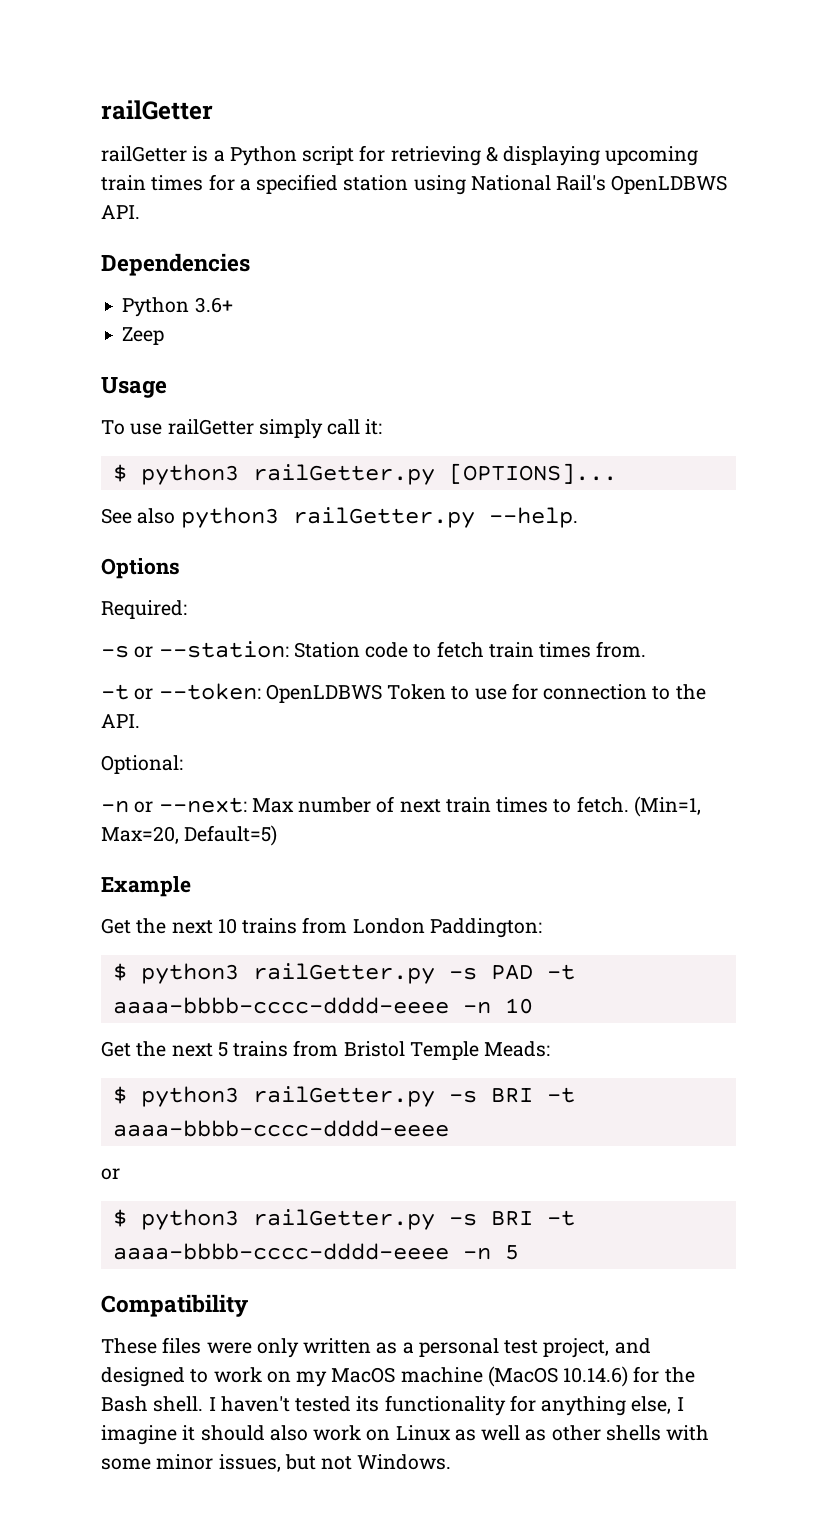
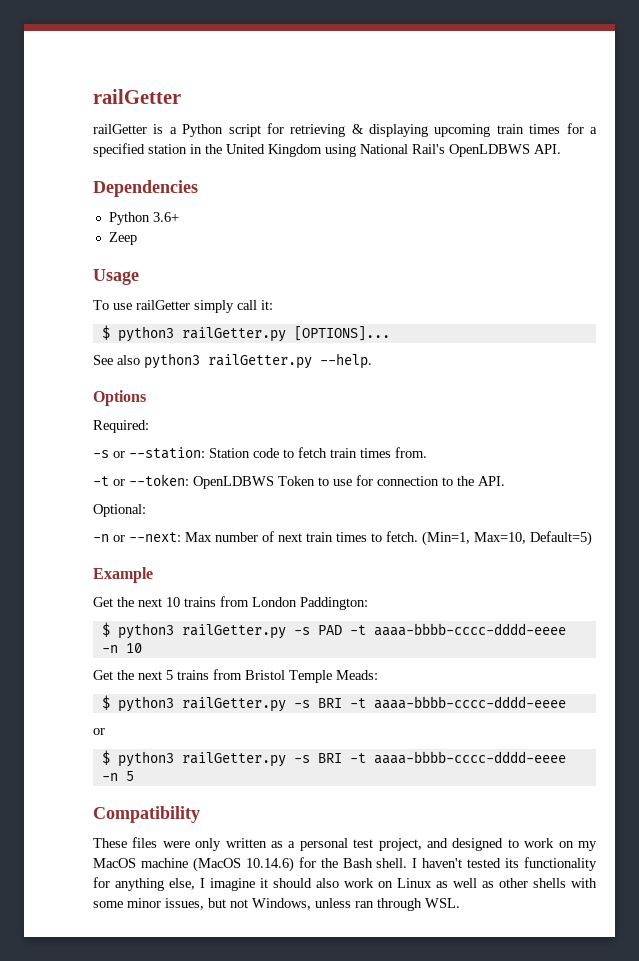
- railGetter is a Python script for retrieving & displaying upcoming train times for a specified station using National Rail's OpenLDBWS API.
+ railGetter is a Python script for retrieving & displaying upcoming train times for a specified station in the United Kingdom using National Rail's OpenLDBWS API.
- (Min=1, Max=20, Default=5)
+ (Min=1, Max=10, Default=5)
- I haven't tested its functionality for anything else, I imagine it should also work on Linux as well as other shells with some minor issues, but not Windows.
+ I haven't tested its functionality for anything else, I imagine it should also work on Linux as well as other shells with some minor issues, but not Windows, unless ran through WSL.

